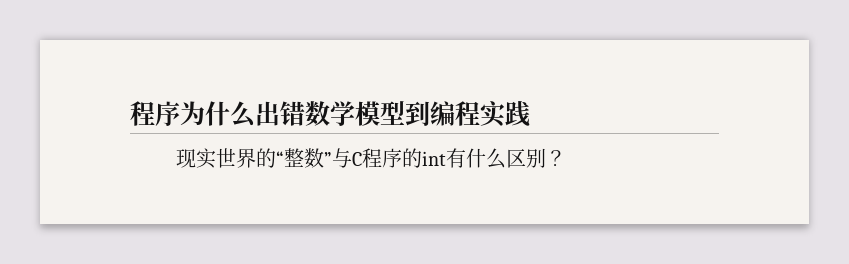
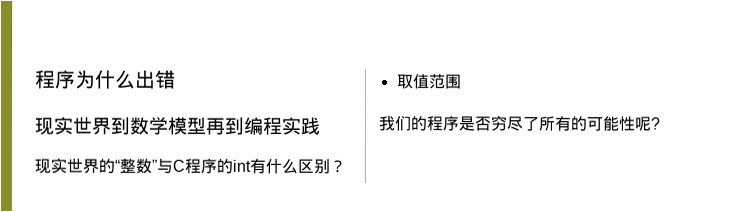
- 程序为什么出错数学模型到编程实践
+ 程序为什么出错
+ 现实世界到数学模型再到编程实践
+ 取值范围
+ 我们的程序是否穷尽了所有的可能性呢?

